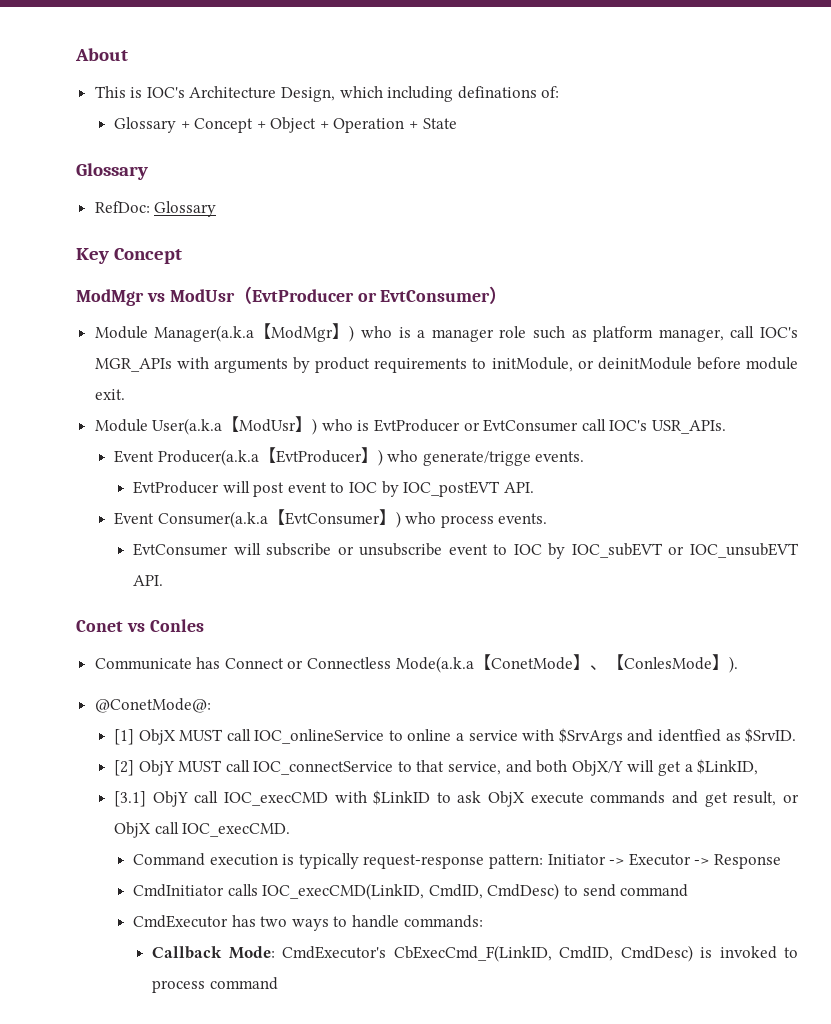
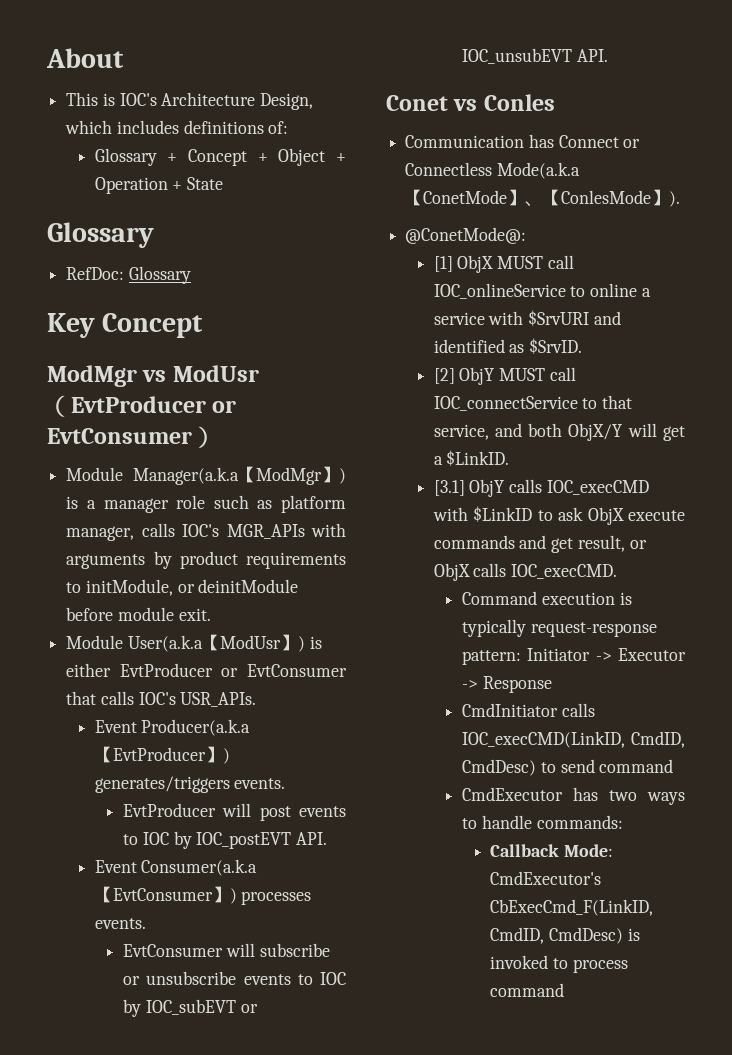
- This is IOC's Architecture Design, which including definations of:
+ This is IOC's Architecture Design, which includes definitions of:
- Module Manager(a.k.a【ModMgr】) who is a manager role such as platform manager, call IOC's MGR_APIs with arguments by product requirements to initModule, or deinitModule before module exit.
+ Module Manager(a.k.a【ModMgr】) is a manager role such as platform manager, calls IOC's MGR_APIs with arguments by product requirements to initModule, or deinitModule before module exit.
- Module User(a.k.a【ModUsr】) who is EvtProducer or EvtConsumer call IOC's USR_APIs.
+ Module User(a.k.a【ModUsr】) is either EvtProducer or EvtConsumer that calls IOC's USR_APIs.
- Event Producer(a.k.a【EvtProducer】) who generate/trigge events.
+ Event Producer(a.k.a【EvtProducer】) generates/triggers events.
- EvtProducer will post event to IOC by IOC_postEVT API.
+ EvtProducer will post events to IOC by IOC_postEVT API.
- Event Consumer(a.k.a【EvtConsumer】) who process events.
+ Event Consumer(a.k.a【EvtConsumer】) processes events.
- EvtConsumer will subscribe or unsubscribe event to IOC by IOC_subEVT or IOC_unsubEVT API.
+ EvtConsumer will subscribe or unsubscribe events to IOC by IOC_subEVT or IOC_unsubEVT API.
- Communicate has Connect or Connectless Mode(a.k.a【ConetMode】、【ConlesMode】).
+ Communication has Connect or Connectless Mode(a.k.a【ConetMode】、【ConlesMode】).
- [1] ObjX MUST call IOC_onlineService to online a service with $SrvArgs and identfied as $SrvID.
+ [1] ObjX MUST call IOC_onlineService to online a service with $SrvURI and identified as $SrvID.
- [2] ObjY MUST call IOC_connectService to that service, and both ObjX/Y will get a $LinkID,
+ [2] ObjY MUST call IOC_connectService to that service, and both ObjX/Y will get a $LinkID.
- [3.1] ObjY call IOC_execCMD with $LinkID to ask ObjX execute commands and get result, or ObjX call IOC_execCMD.
+ [3.1] ObjY calls IOC_execCMD with $LinkID to ask ObjX execute commands and get result, or ObjX calls IOC_execCMD.

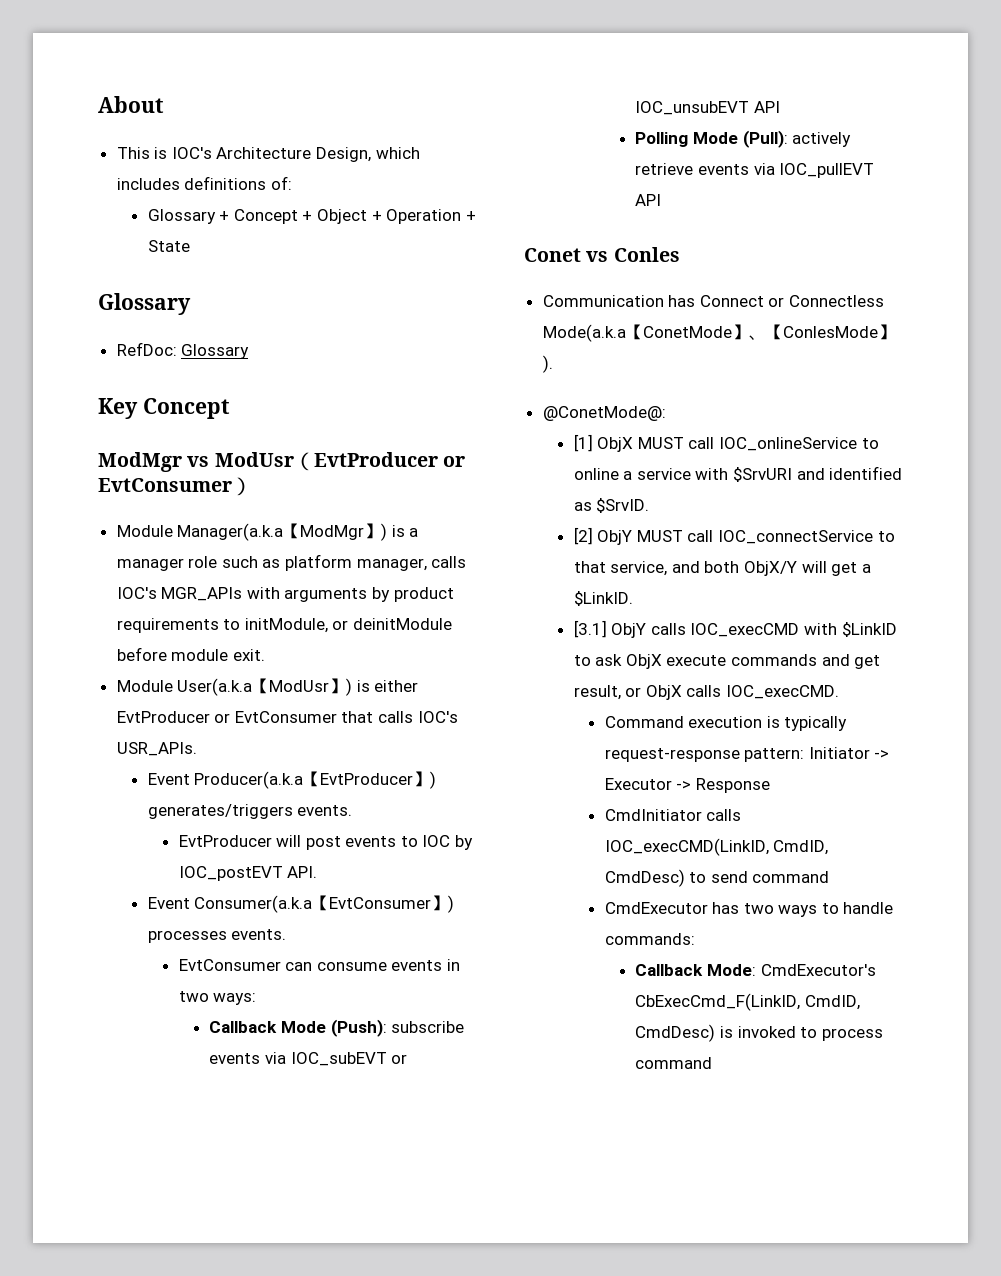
- EvtConsumer will subscribe or unsubscribe events to IOC by IOC_subEVT or IOC_unsubEVT API.
+ EvtConsumer can consume events in two ways:
+ Callback Mode (Push): subscribe events via IOC_subEVT or IOC_unsubEVT API
+ Polling Mode (Pull): actively retrieve events via IOC_pullEVT API

